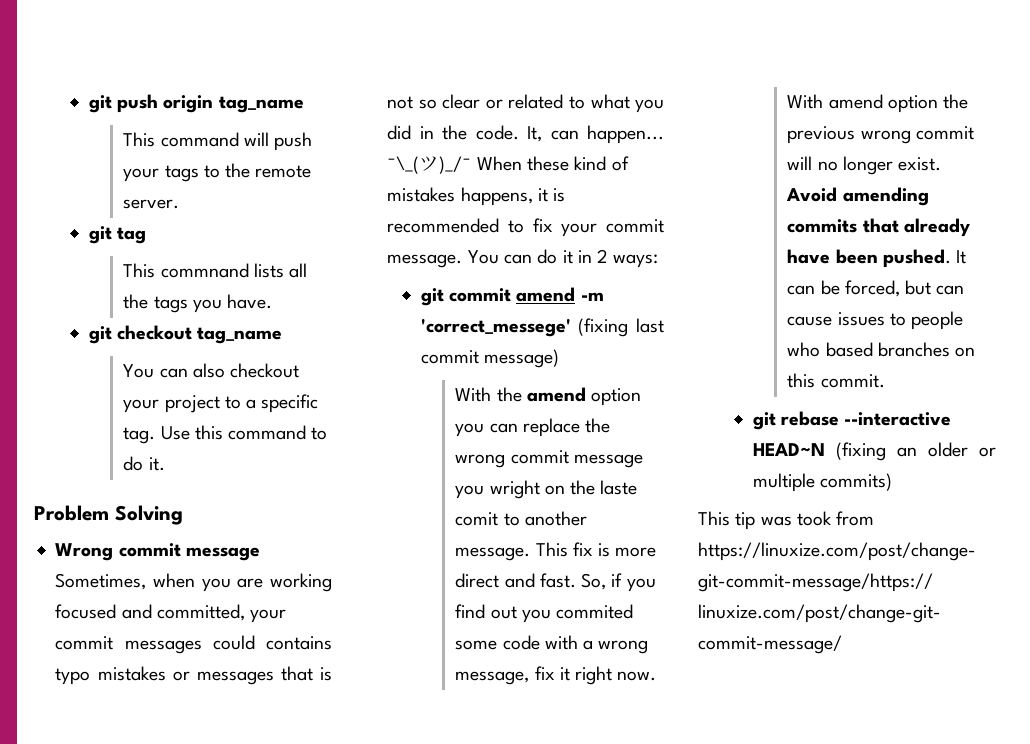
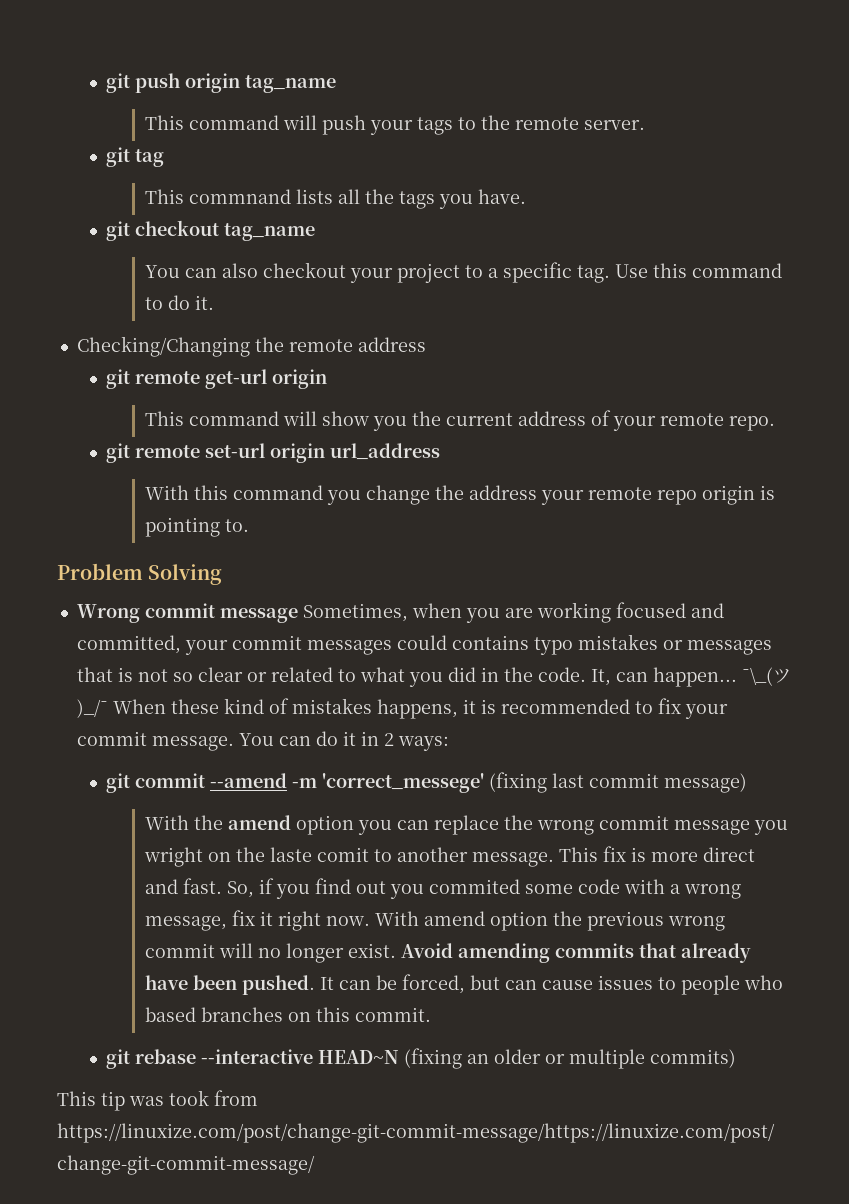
+ Checking/Changing the remote address
+ git remote get-url origin
+ This command will show you the current address of your remote repo.
+ git remote set-url origin url_address
+ With this command you change the address your remote repo origin is pointing to.
- git commit amend -m 'correct_messege' (fixing last commit message)
+ git commit --amend -m 'correct_messege' (fixing last commit message)

